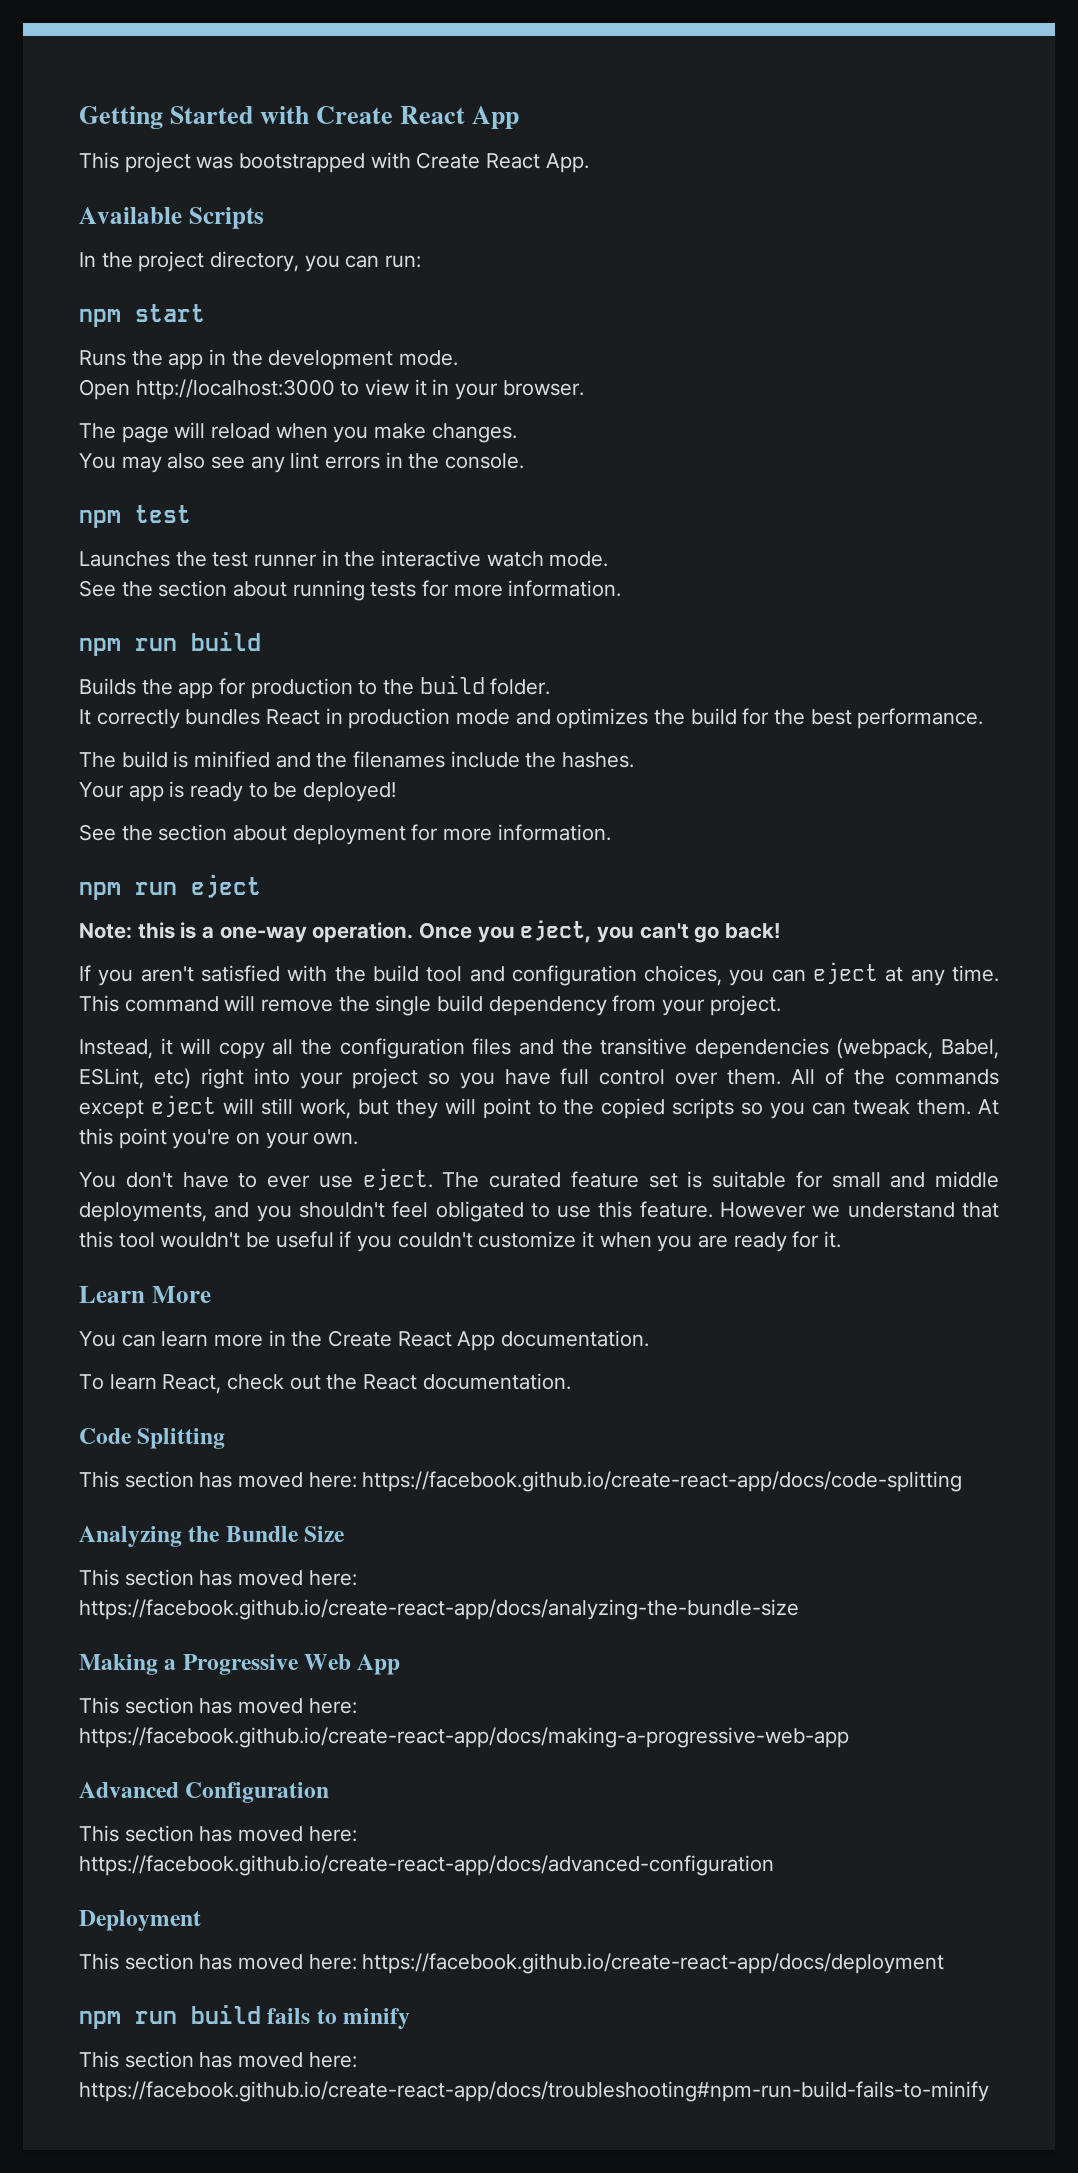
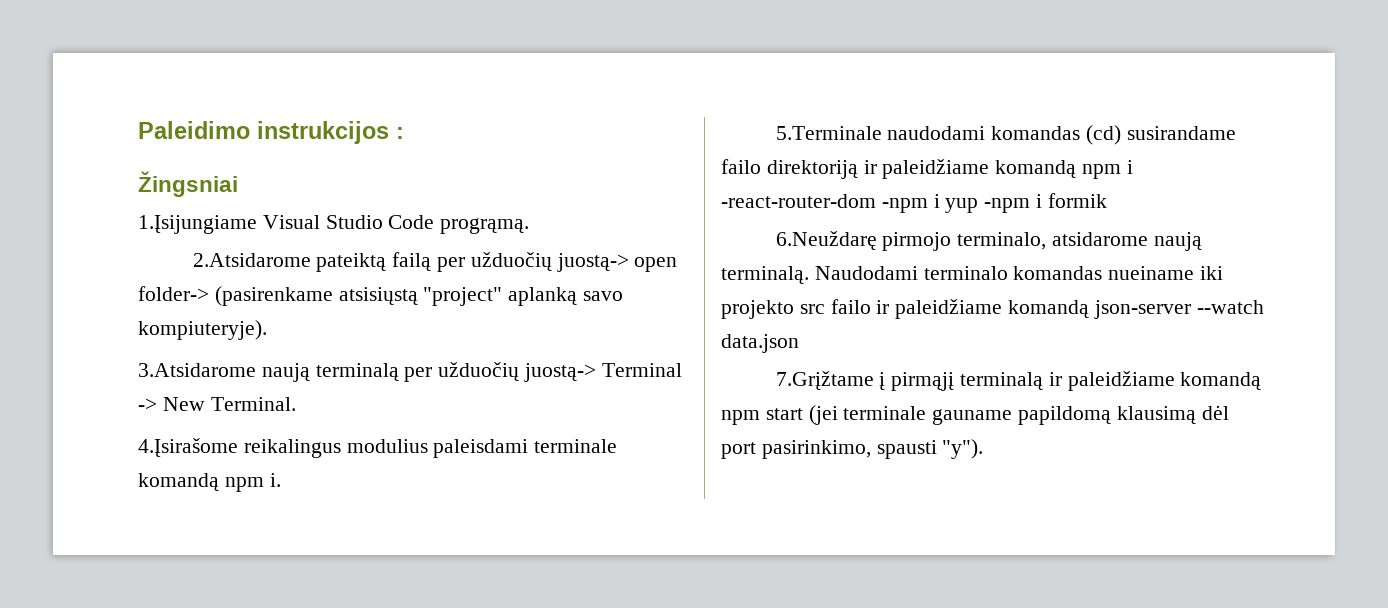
- Getting Started with Create React App
- This project was bootstrapped with Create React App.
- Available Scripts
- In the project directory, you can run:
- npm start
- Runs the app in the development mode.
- Open http://localhost:3000 to view it in your browser.
- The page will reload when you make changes.
- You may also see any lint errors in the console.
- npm test
- Launches the test runner in the interactive watch mode.
- See the section about running tests for more information.
- npm run build
- Builds the app for production to the build folder.
- It correctly bundles React in production mode and optimizes the build for the best performance.
- The build is minified and the filenames include the hashes.
- Your app is ready to be deployed!
- See the section about deployment for more information.
- npm run eject
- Note: this is a one-way operation. Once you eject, you can't go back!
- If you aren't satisfied with the build tool and configuration choices, you can eject at any time. This command will remove the single build dependency from your project.
- Instead, it will copy all the configuration files and the transitive dependencies (webpack, Babel, ESLint, etc) right into your project so you have full control over them. All of the commands except eject will still work, but they will point to the copied scripts so you can tweak them. At this point you're on your own.
- You don't have to ever use eject. The curated feature set is suitable for small and middle deployments, and you shouldn't feel obligated to use this feature. However we understand that this tool wouldn't be useful if you couldn't customize it when you are ready for it.
- Learn More
- You can learn more in the Create React App documentation.
- To learn React, check out the React documentation.
- Code Splitting
- This section has moved here: https://facebook.github.io/create-react-app/docs/code-splitting
- Analyzing the Bundle Size
- This section has moved here: https://facebook.github.io/create-react-app/docs/analyzing-the-bundle-size
- Making a Progressive Web App
- This section has moved here: https://facebook.github.io/create-react-app/docs/making-a-progressive-web-app
- Advanced Configuration
- This section has moved here: https://facebook.github.io/create-react-app/docs/advanced-configuration
- Deployment
- This section has moved here: https://facebook.github.io/create-react-app/docs/deployment
- npm run build fails to minify
- This section has moved here: https://facebook.github.io/create-react-app/docs/troubleshooting#npm-run-build-fails-to-minify
+ Paleidimo instrukcijos :
+ Žingsniai
+ 1.Įsijungiame Visual Studio Code progrąmą.
+ 2.Atsidarome pateiktą failą per užduočių juostą-> open folder-> (pasirenkame atsisiųstą "project" aplanką savo kompiuteryje).
+ 3.Atsidarome naują terminalą per užduočių juostą-> Terminal -> New Terminal.
+ 4.Įsirašome reikalingus modulius paleisdami terminale komandą npm i.
+ 5.Terminale naudodami komandas (cd) susirandame failo direktoriją ir paleidžiame komandą npm i -react-router-dom -npm i yup -npm i formik
+ 6.Neuždarę pirmojo terminalo, atsidarome naują terminalą. Naudodami terminalo komandas nueiname iki projekto src failo ir paleidžiame komandą json-server --watch data.json
+ 7.Grįžtame į pirmąjį terminalą ir paleidžiame komandą npm start (jei terminale gauname papildomą klausimą dėl port pasirinkimo, spausti "y").

